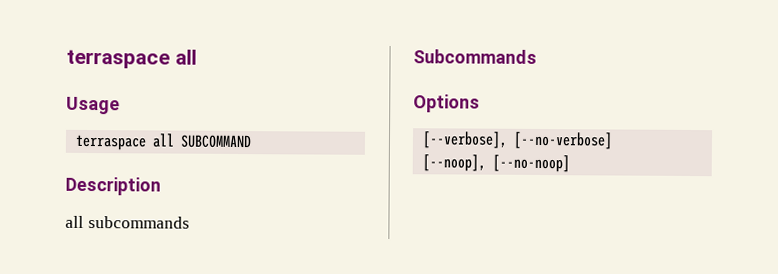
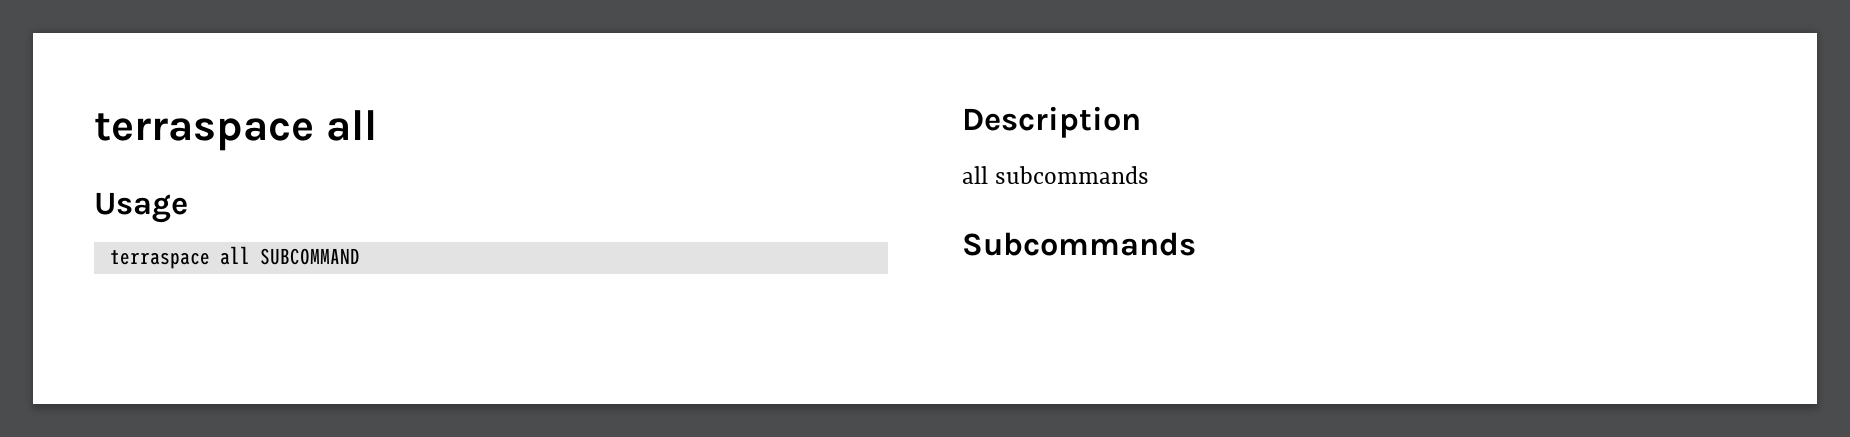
- Options
- [--verbose], [--no-verbose]
- [--noop], [--no-noop]

